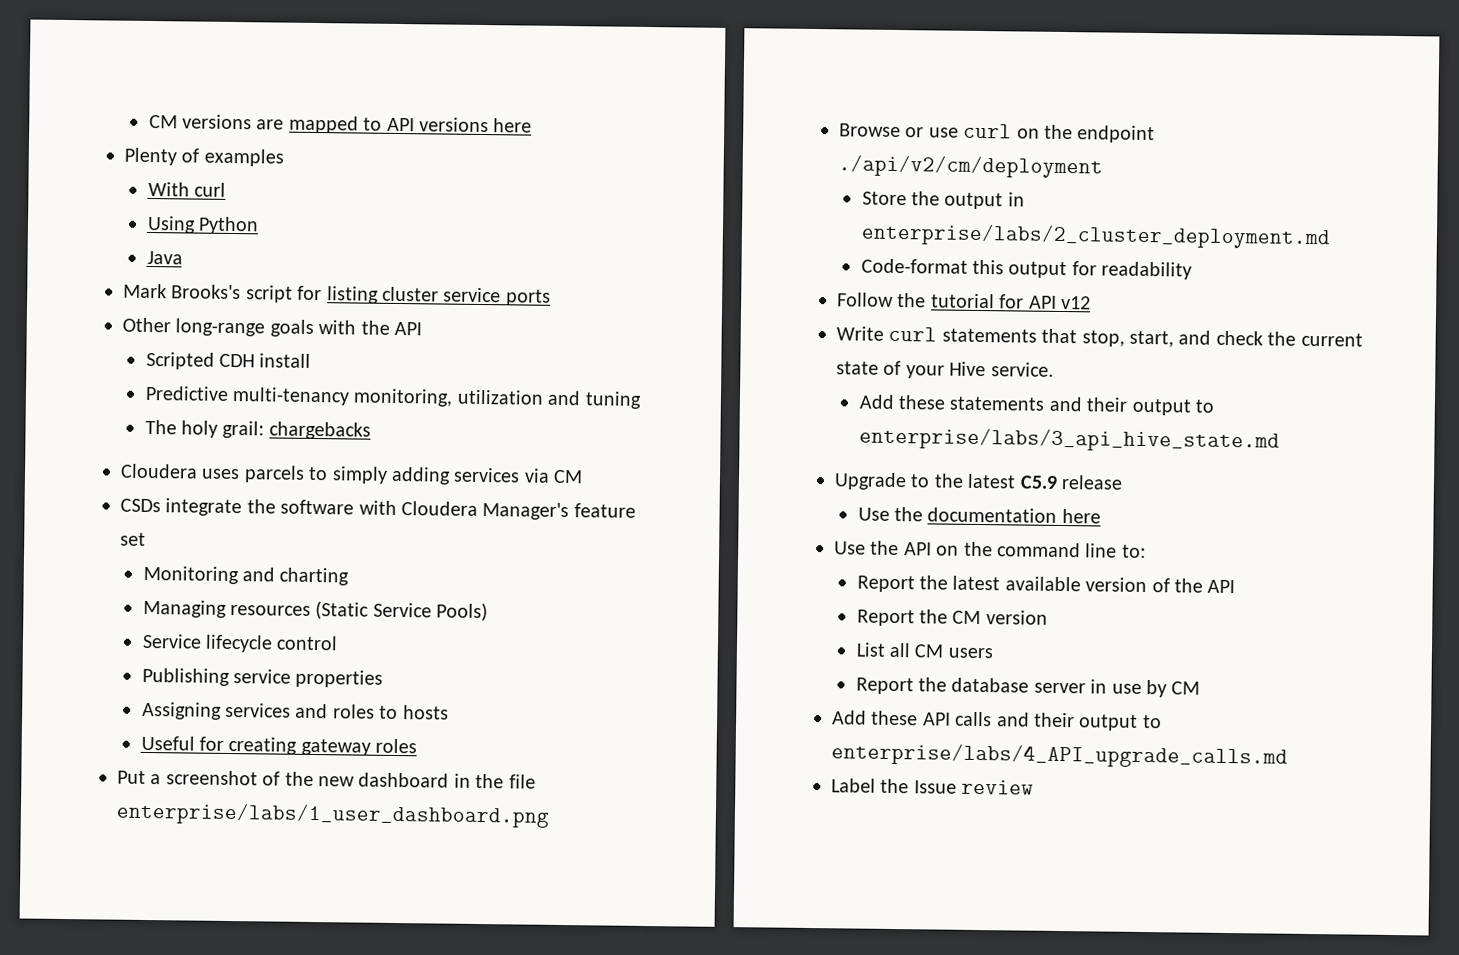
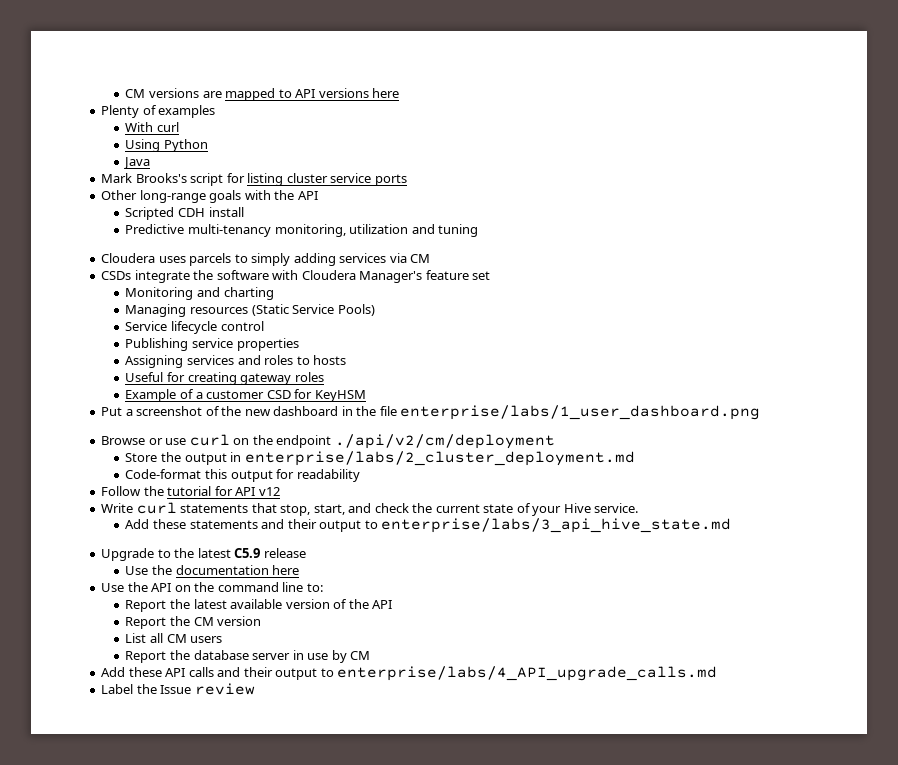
- The holy grail: chargebacks
+ Example of a customer CSD for KeyHSM

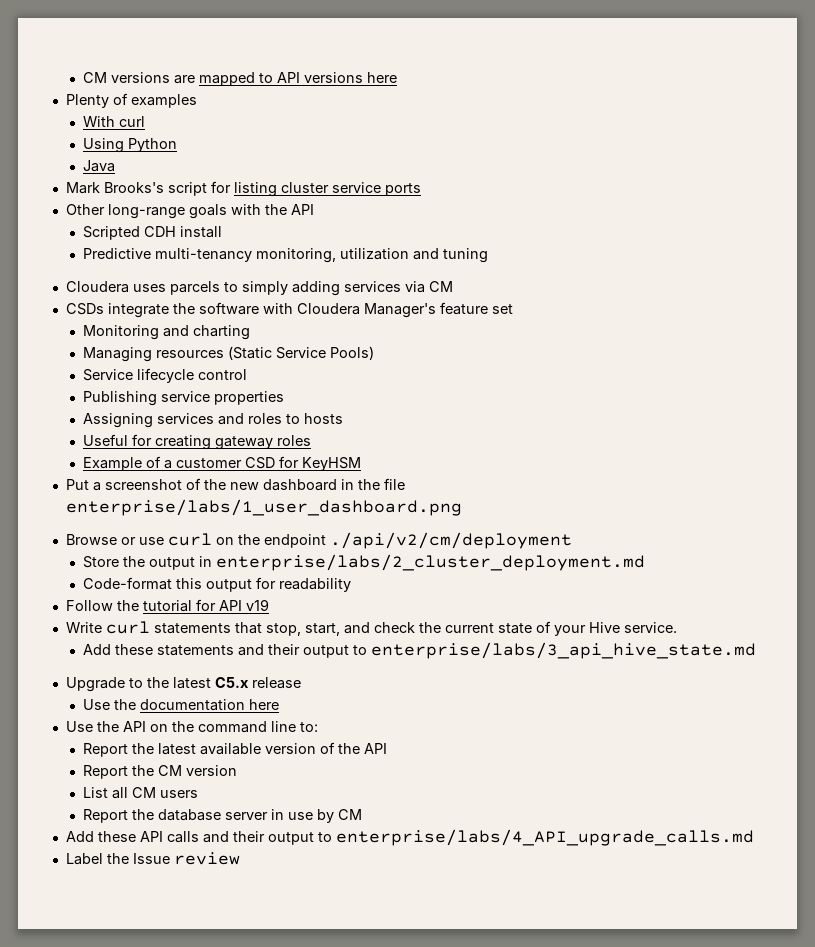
- Follow the tutorial for API v12
+ Follow the tutorial for API v19
- Upgrade to the latest C5.9 release
+ Upgrade to the latest C5.x release

